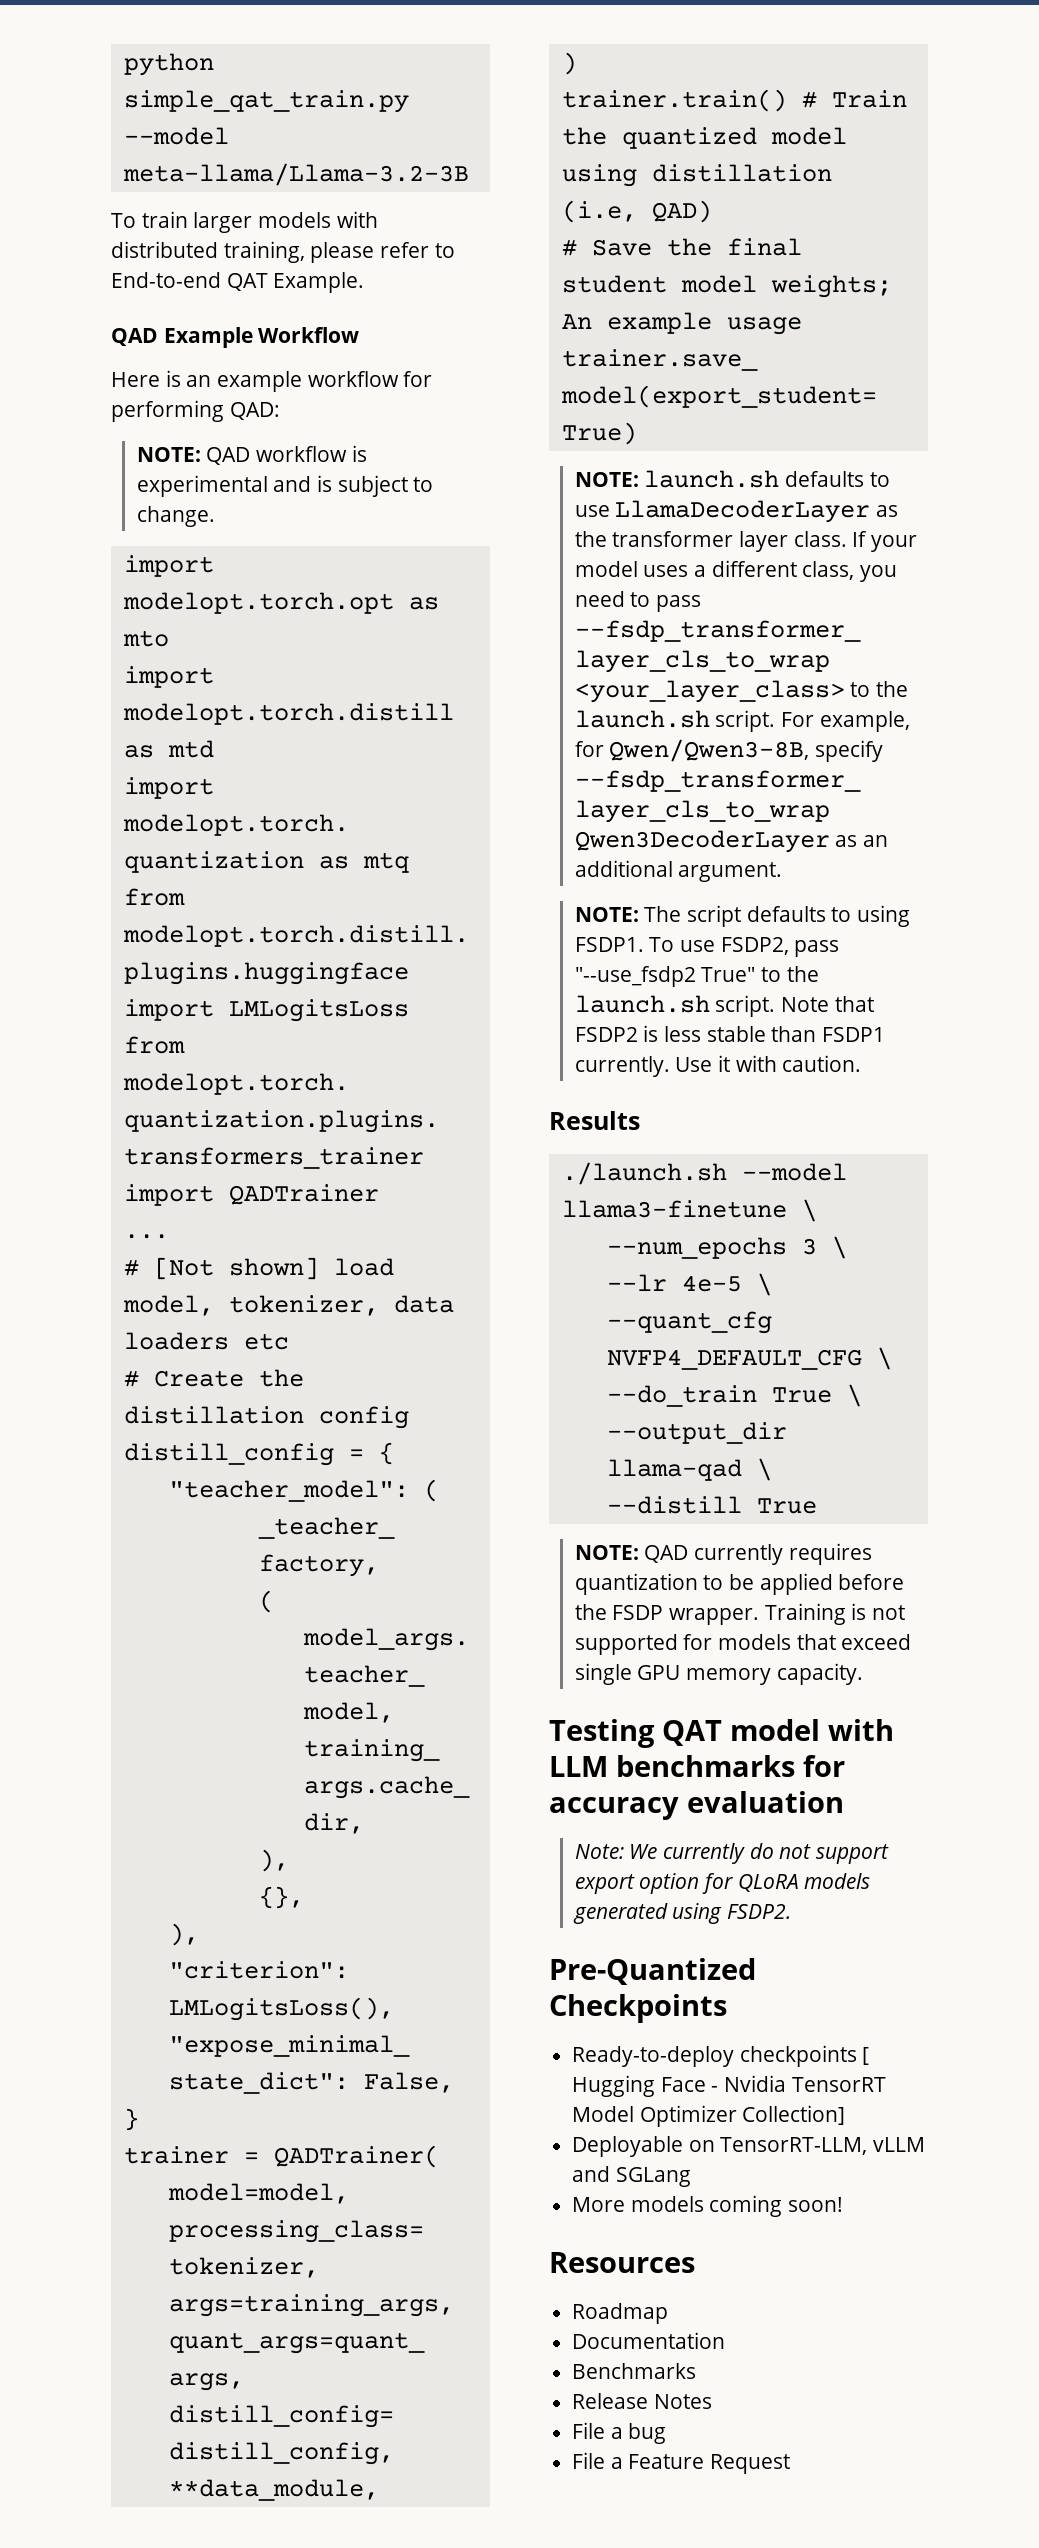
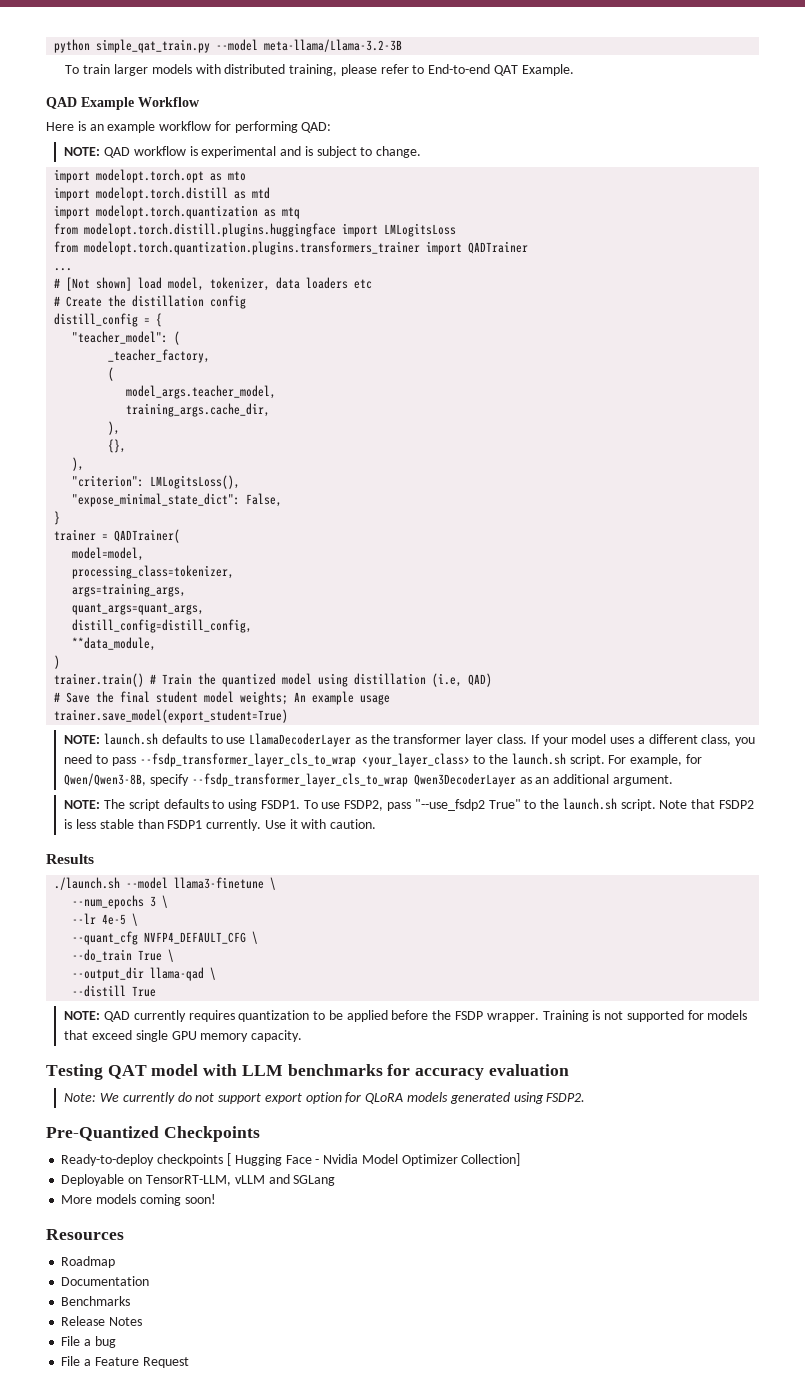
- Ready-to-deploy checkpoints [ Hugging Face - Nvidia TensorRT Model Optimizer Collection]
+ Ready-to-deploy checkpoints [ Hugging Face - Nvidia Model Optimizer Collection]

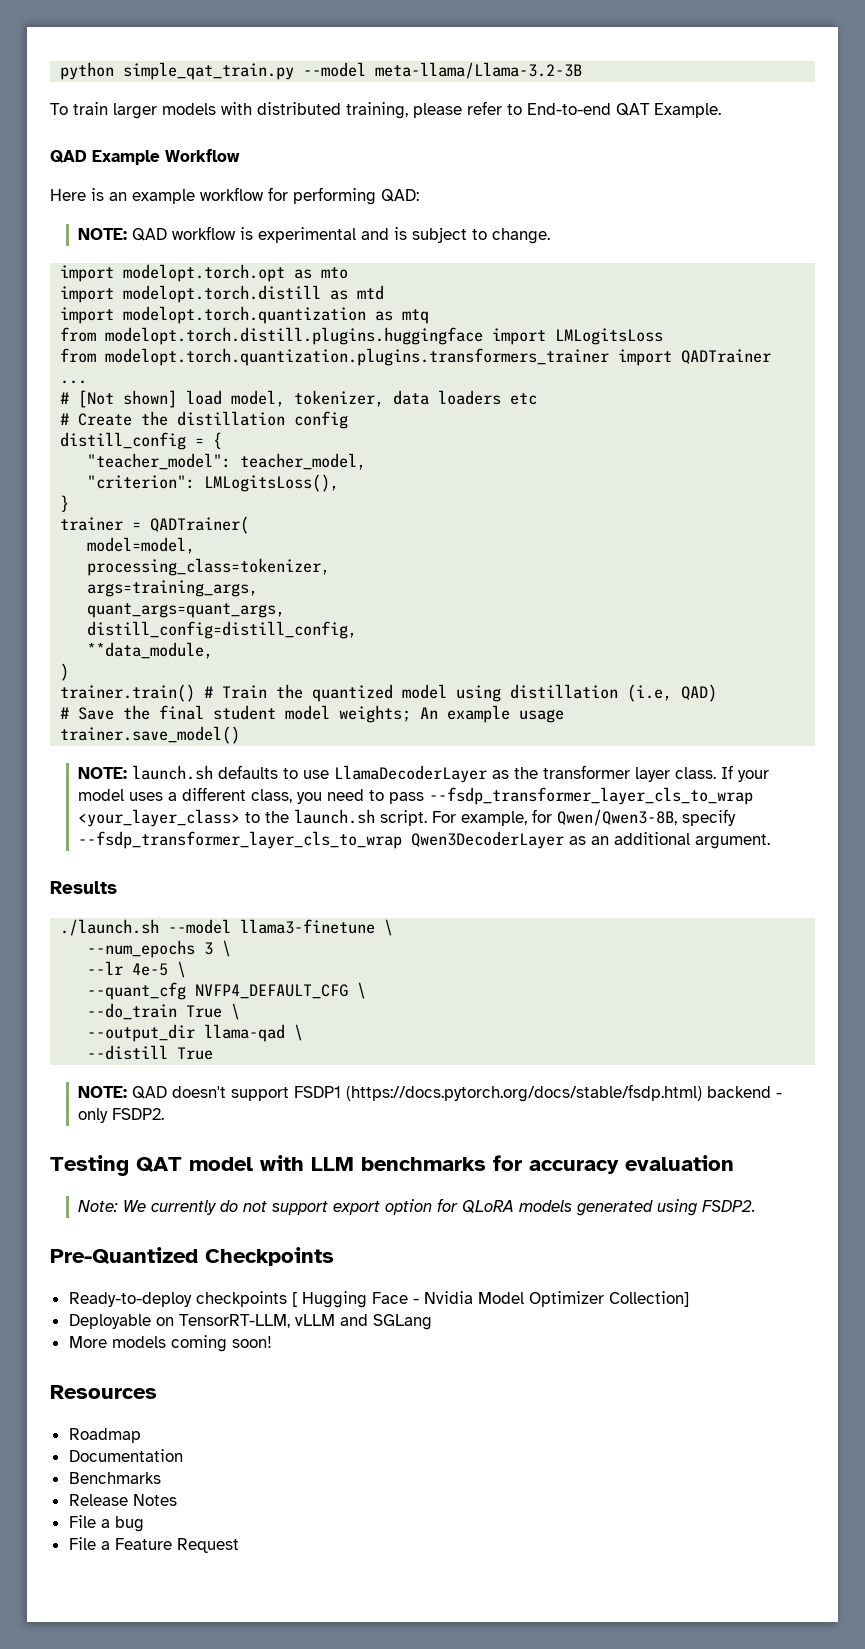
- "teacher_model": (
- _teacher_factory,
- (
- model_args.teacher_model,
- training_args.cache_dir,
- ),
- {},
- ),
+ "teacher_model": teacher_model,
- "expose_minimal_state_dict": False,
- trainer.save_model(export_student=True)
+ trainer.save_model()
- NOTE: The script defaults to using FSDP1. To use FSDP2, pass "--use_fsdp2 True" to the launch.sh script. Note that FSDP2 is less stable than FSDP1 currently. Use it with caution.
- NOTE: QAD currently requires quantization to be applied before the FSDP wrapper. Training is not supported for models that exceed single GPU memory capacity.
+ NOTE: QAD doesn't support FSDP1 (https://docs.pytorch.org/docs/stable/fsdp.html) backend - only FSDP2.

